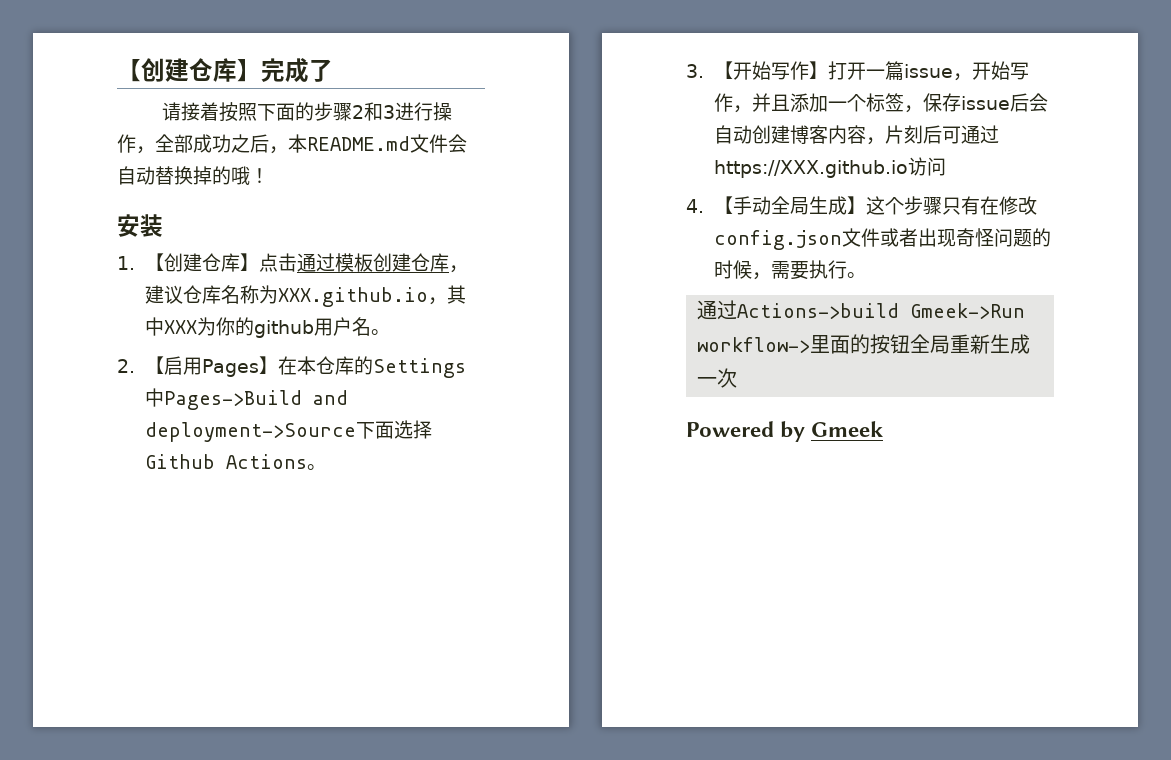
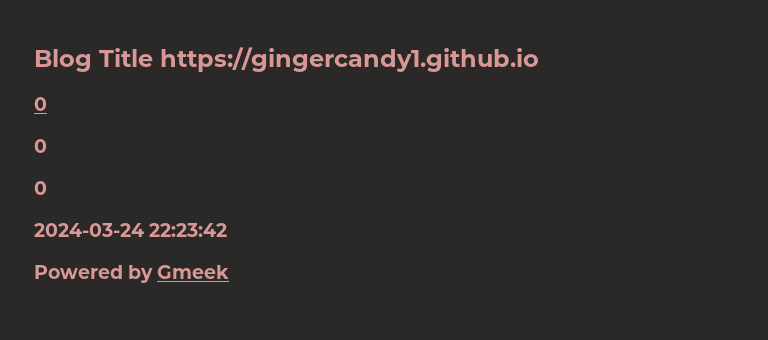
- 【创建仓库】完成了
- 请接着按照下面的步骤2和3进行操作，全部成功之后，本README.md文件会自动替换掉的哦！
- 安装
- 1.【创建仓库】点击通过模板创建仓库，建议仓库名称为XXX.github.io，其中XXX为你的github用户名。
- 2.【启用Pages】在本仓库的Settings中Pages->Build and deployment->Source下面选择Github Actions。
- 3.【开始写作】打开一篇issue，开始写作，并且添加一个标签，保存issue后会自动创建博客内容，片刻后可通过https://XXX.github.io访问
- 4.【手动全局生成】这个步骤只有在修改config.json文件或者出现奇怪问题的时候，需要执行。
- 通过Actions->build Gmeek->Run workflow->里面的按钮全局重新生成一次
+ Blog Title https://gingercandy1.github.io
+ 0
+ 0
+ 0
+ 2024-03-24 22:23:42

